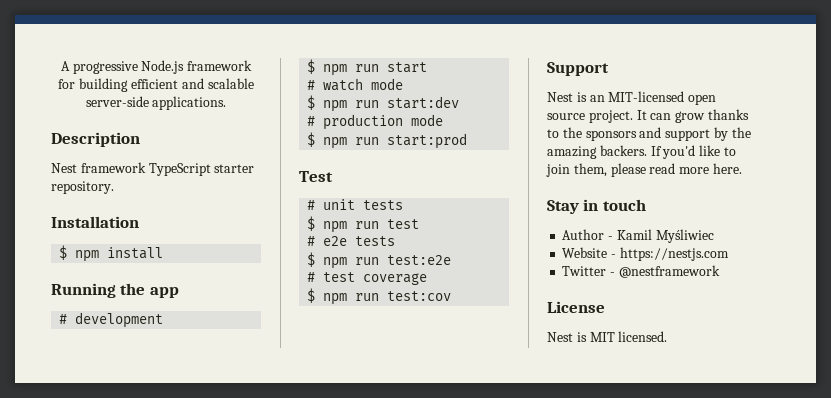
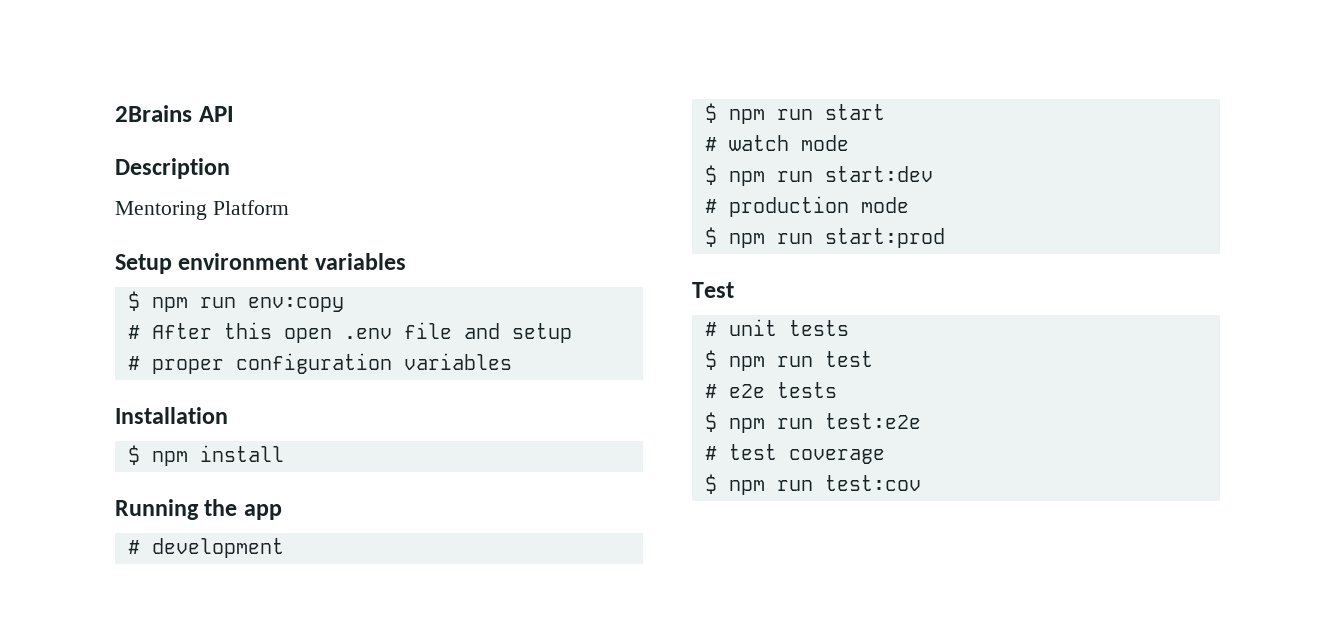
- A progressive Node.js framework for building efficient and scalable server-side applications.
+ 2Brains API
  Description
- Nest framework TypeScript starter repository.
+ Mentoring Platform
+ Setup environment variables
+ $ npm run env:copy
+ # After this open .env file and setup
+ # proper configuration variables
- Support
- Nest is an MIT-licensed open source project. It can grow thanks to the sponsors and support by the amazing backers. If you'd like to join them, please read more here.
- Stay in touch
- Author - Kamil Myśliwiec
- Website - https://nestjs.com
- Twitter - @nestframework
- License
- Nest is MIT licensed.

